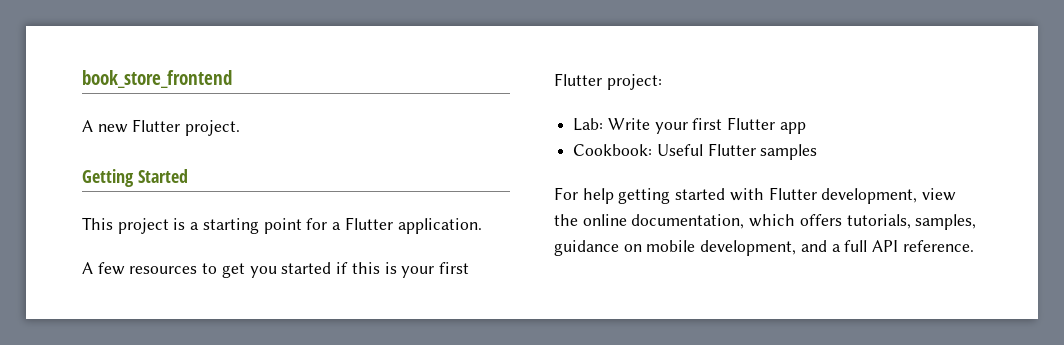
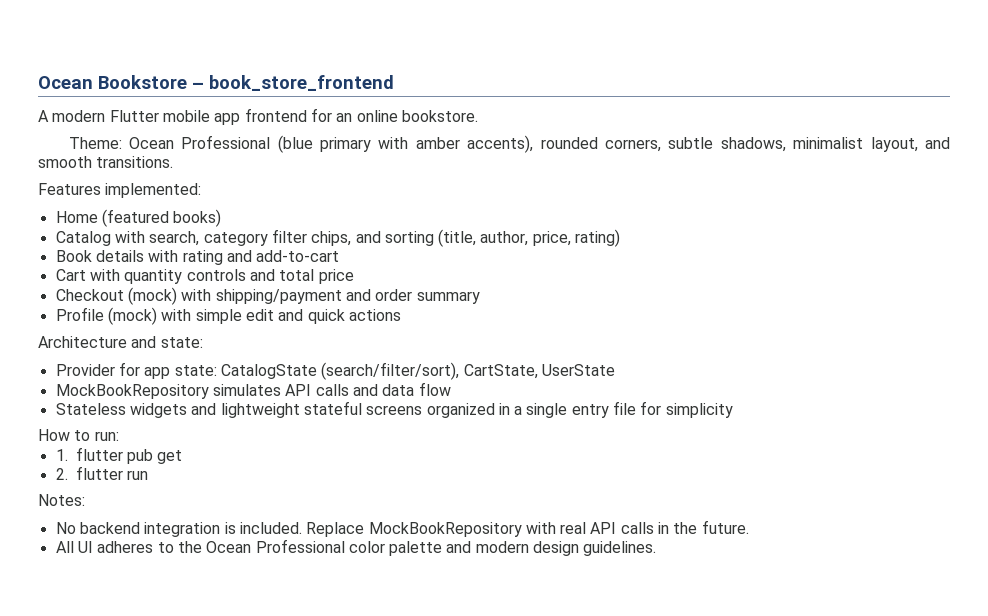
- book_store_frontend
+ Ocean Bookstore – book_store_frontend
- A new Flutter project.
- Getting Started
- This project is a starting point for a Flutter application.
- A few resources to get you started if this is your first Flutter project:
- Lab: Write your first Flutter app
- Cookbook: Useful Flutter samples
- For help getting started with Flutter development, view the online documentation, which offers tutorials, samples, guidance on mobile development, and a full API reference.
+ A modern Flutter mobile app frontend for an online bookstore.
+ Theme: Ocean Professional (blue primary with amber accents), rounded corners, subtle shadows, minimalist layout, and smooth transitions.
+ Features implemented:
+ Home (featured books)
+ Catalog with search, category filter chips, and sorting (title, author, price, rating)
+ Book details with rating and add-to-cart
+ Cart with quantity controls and total price
+ Checkout (mock) with shipping/payment and order summary
+ Profile (mock) with simple edit and quick actions
+ Architecture and state:
+ Provider for app state: CatalogState (search/filter/sort), CartState, UserState
+ MockBookRepository simulates API calls and data flow
+ Stateless widgets and lightweight stateful screens organized in a single entry file for simplicity
+ How to run:
+ 1. flutter pub get
+ 2. flutter run
+ Notes:
+ No backend integration is included. Replace MockBookRepository with real API calls in the future.
+ All UI adheres to the Ocean Professional color palette and modern design guidelines.

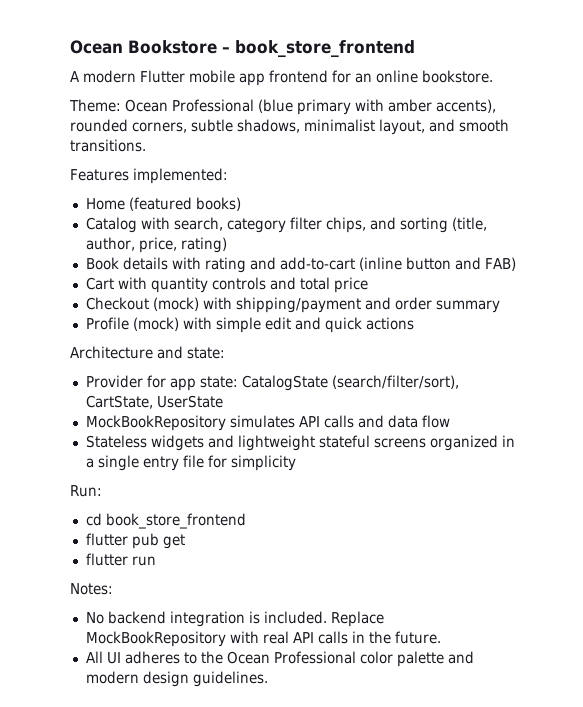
- Book details with rating and add-to-cart
+ Book details with rating and add-to-cart (inline button and FAB)
- How to run:
- 1. flutter pub get
+ Run:
+ cd book_store_frontend
+ flutter pub get
- 2. flutter run
+ flutter run

